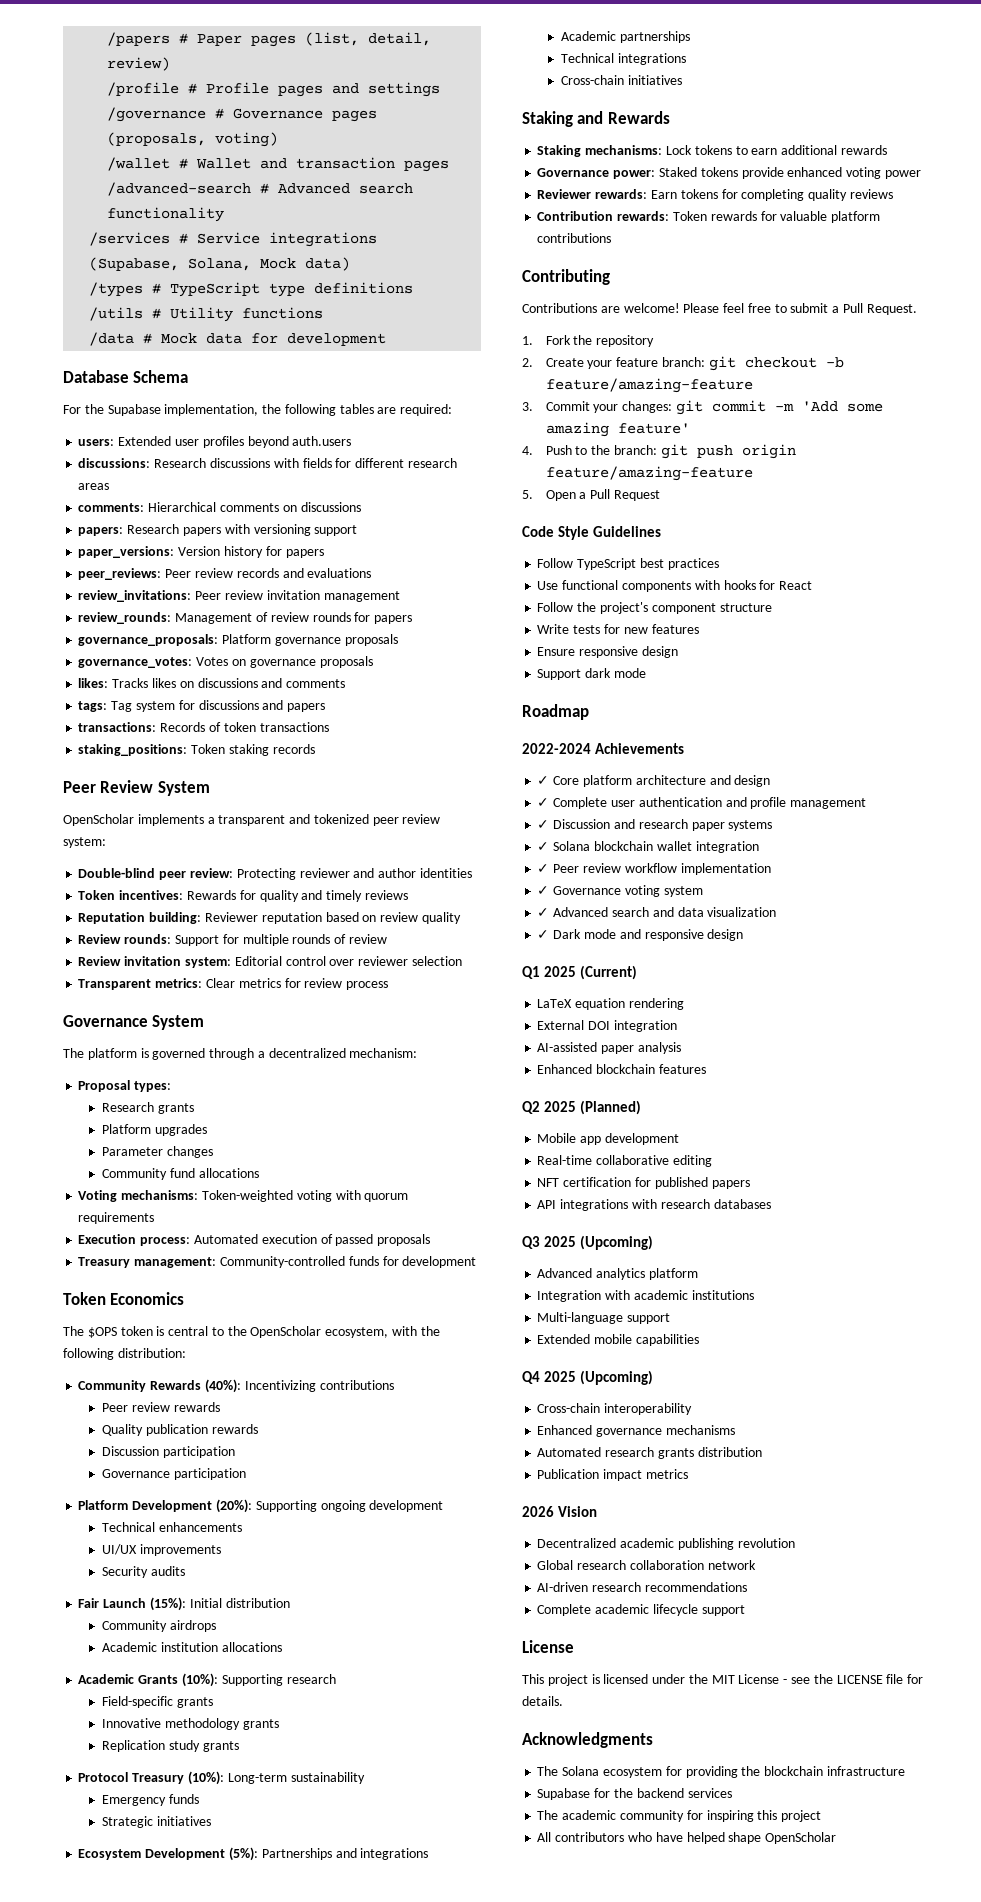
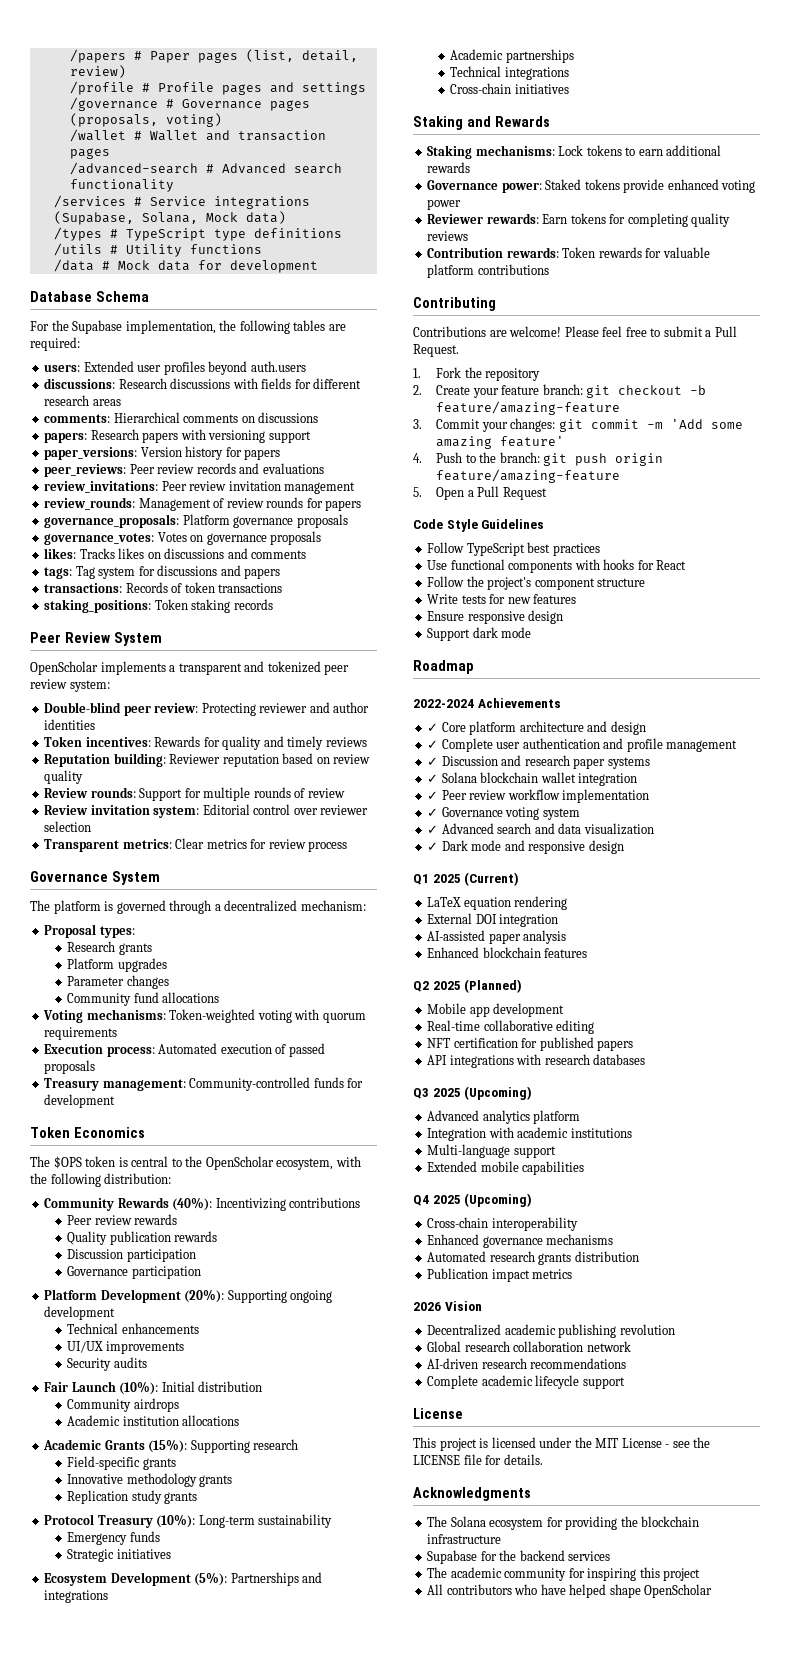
- Fair Launch (15%): Initial distribution
+ Fair Launch (10%): Initial distribution
- Academic Grants (10%): Supporting research
+ Academic Grants (15%): Supporting research

